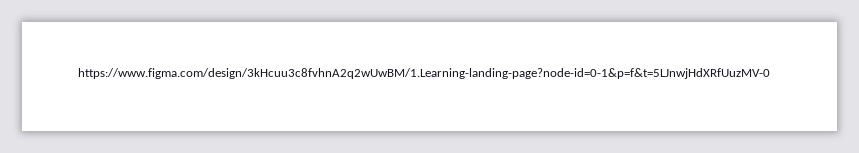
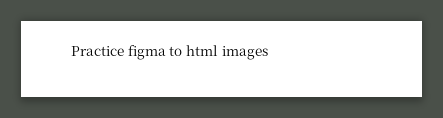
- https://www.figma.com/design/3kHcuu3c8fvhnA2q2wUwBM/1.Learning-landing-page?node-id=0-1&p=f&t=5LJnwjHdXRfUuzMV-0
+ Practice figma to html images

